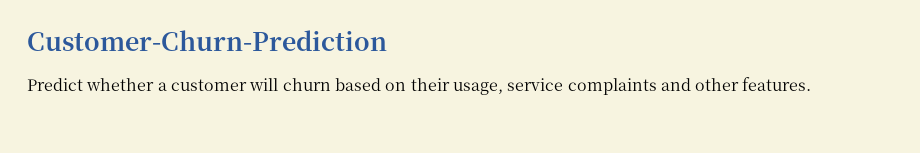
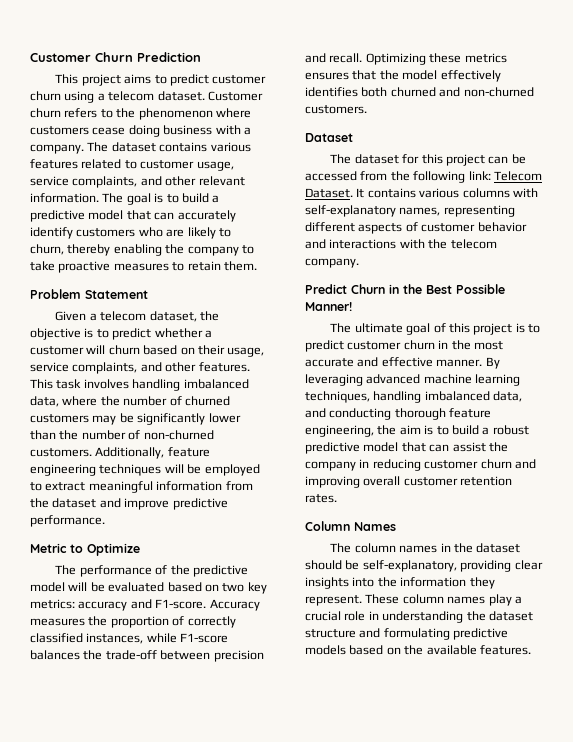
- Customer-Churn-Prediction
- Predict whether a customer will churn based on their usage, service complaints and other features.
+ Customer Churn Prediction
+ This project aims to predict customer churn using a telecom dataset. Customer churn refers to the phenomenon where customers cease doing business with a company. The dataset contains various features related to customer usage, service complaints, and other relevant information. The goal is to build a predictive model that can accurately identify customers who are likely to churn, thereby enabling the company to take proactive measures to retain them.
+ Problem Statement
+ Given a telecom dataset, the objective is to predict whether a customer will churn based on their usage, service complaints, and other features.
+ This task involves handling imbalanced data, where the number of churned customers may be significantly lower than the number of non-churned customers. Additionally, feature engineering techniques will be employed to extract meaningful information from the dataset and improve predictive performance.
+ Metric to Optimize
+ The performance of the predictive model will be evaluated based on two key metrics: accuracy and F1-score. Accuracy measures the proportion of correctly classified instances, while F1-score balances the trade-off between precision and recall. Optimizing these metrics ensures that the model effectively identifies both churned and non-churned customers.
+ Dataset
+ The dataset for this project can be accessed from the following link: Telecom Dataset. It contains various columns with self-explanatory names, representing different aspects of customer behavior and interactions with the telecom company.
+ Predict Churn in the Best Possible Manner!
+ The ultimate goal of this project is to predict customer churn in the most accurate and effective manner. By leveraging advanced machine learning techniques, handling imbalanced data, and conducting thorough feature engineering, the aim is to build a robust predictive model that can assist the company in reducing customer churn and improving overall customer retention rates.
+ Column Names
+ The column names in the dataset should be self-explanatory, providing clear insights into the information they represent. These column names play a crucial role in understanding the dataset structure and formulating predictive models based on the available features.

